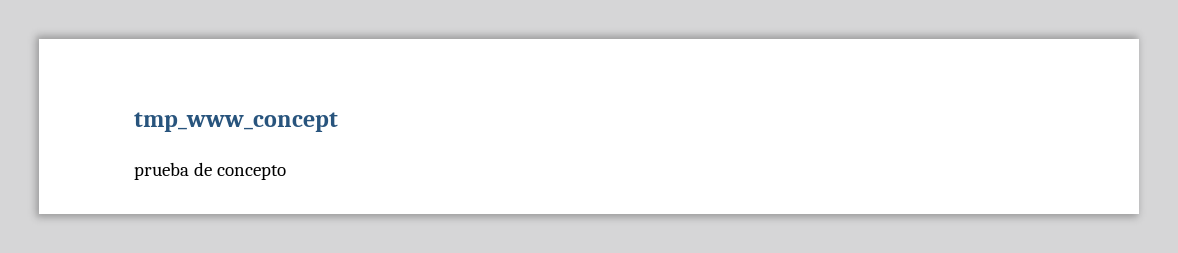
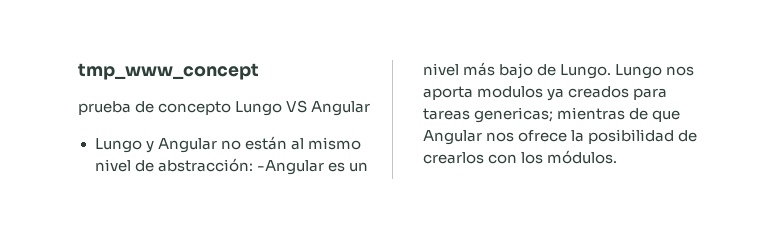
- prueba de concepto
+ prueba de concepto Lungo VS Angular
+ Lungo y Angular no están al mismo nivel de abstracción: -Angular es un nivel más bajo de Lungo. Lungo nos aporta modulos ya creados para tareas genericas; mientras de que Angular nos ofrece la posibilidad de crearlos con los módulos.

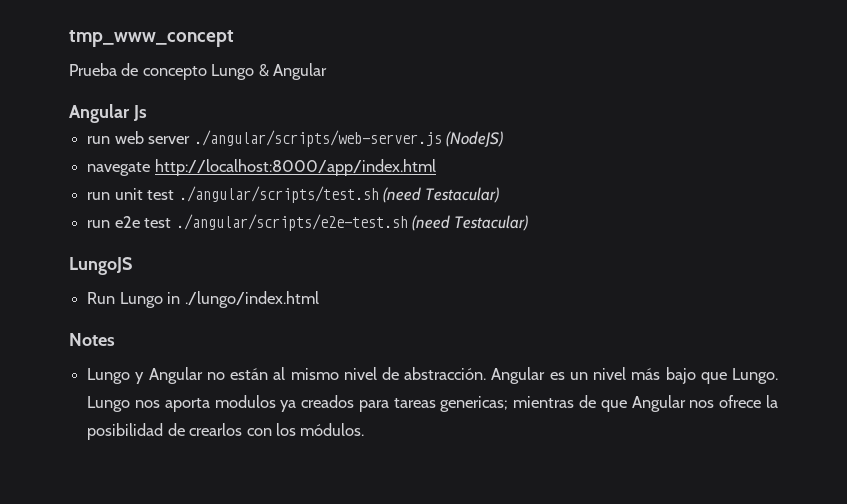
- prueba de concepto Lungo VS Angular
+ Prueba de concepto Lungo & Angular
+ Angular Js
+ run web server ./angular/scripts/web-server.js (NodeJS)
+ navegate http://localhost:8000/app/index.html
+ run unit test ./angular/scripts/test.sh (need Testacular)
+ run e2e test ./angular/scripts/e2e-test.sh (need Testacular)
+ LungoJS
+ Run Lungo in ./lungo/index.html
+ Notes
- Lungo y Angular no están al mismo nivel de abstracción: -Angular es un nivel más bajo de Lungo.
+ Lungo y Angular no están al mismo nivel de abstracción. Angular es un nivel más bajo que Lungo.

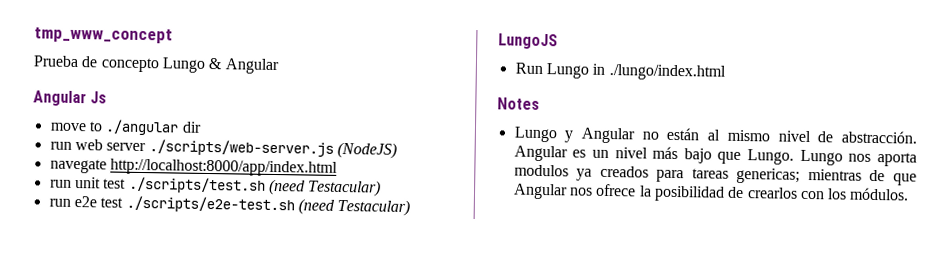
+ move to ./angular dir
- run web server ./angular/scripts/web-server.js (NodeJS)
+ run web server ./scripts/web-server.js (NodeJS)
- run unit test ./angular/scripts/test.sh (need Testacular)
+ run unit test ./scripts/test.sh (need Testacular)
- run e2e test ./angular/scripts/e2e-test.sh (need Testacular)
+ run e2e test ./scripts/e2e-test.sh (need Testacular)

